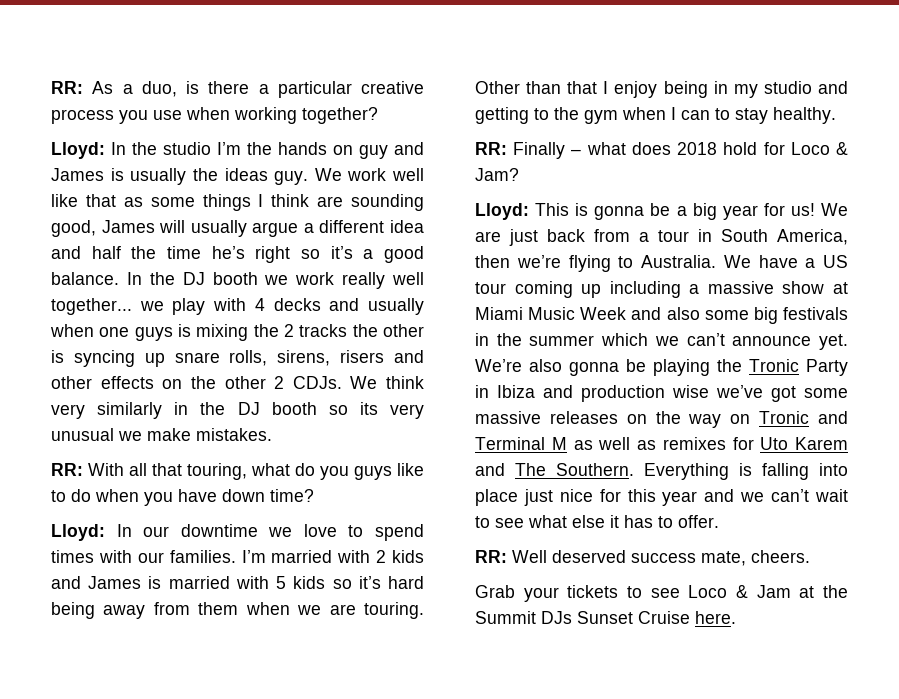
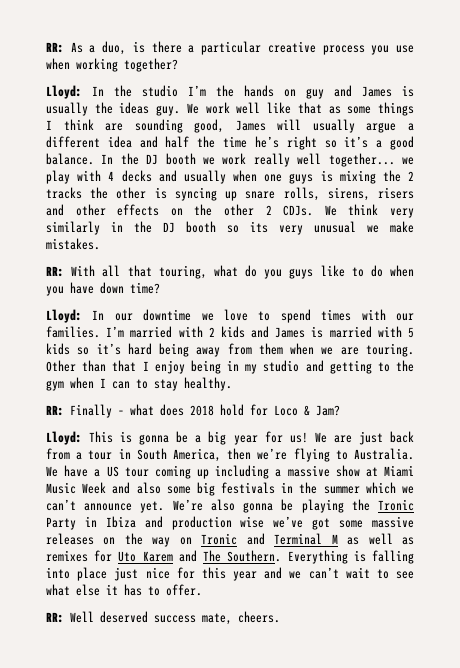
- Grab your tickets to see Loco & Jam at the Summit DJs Sunset Cruise here.

